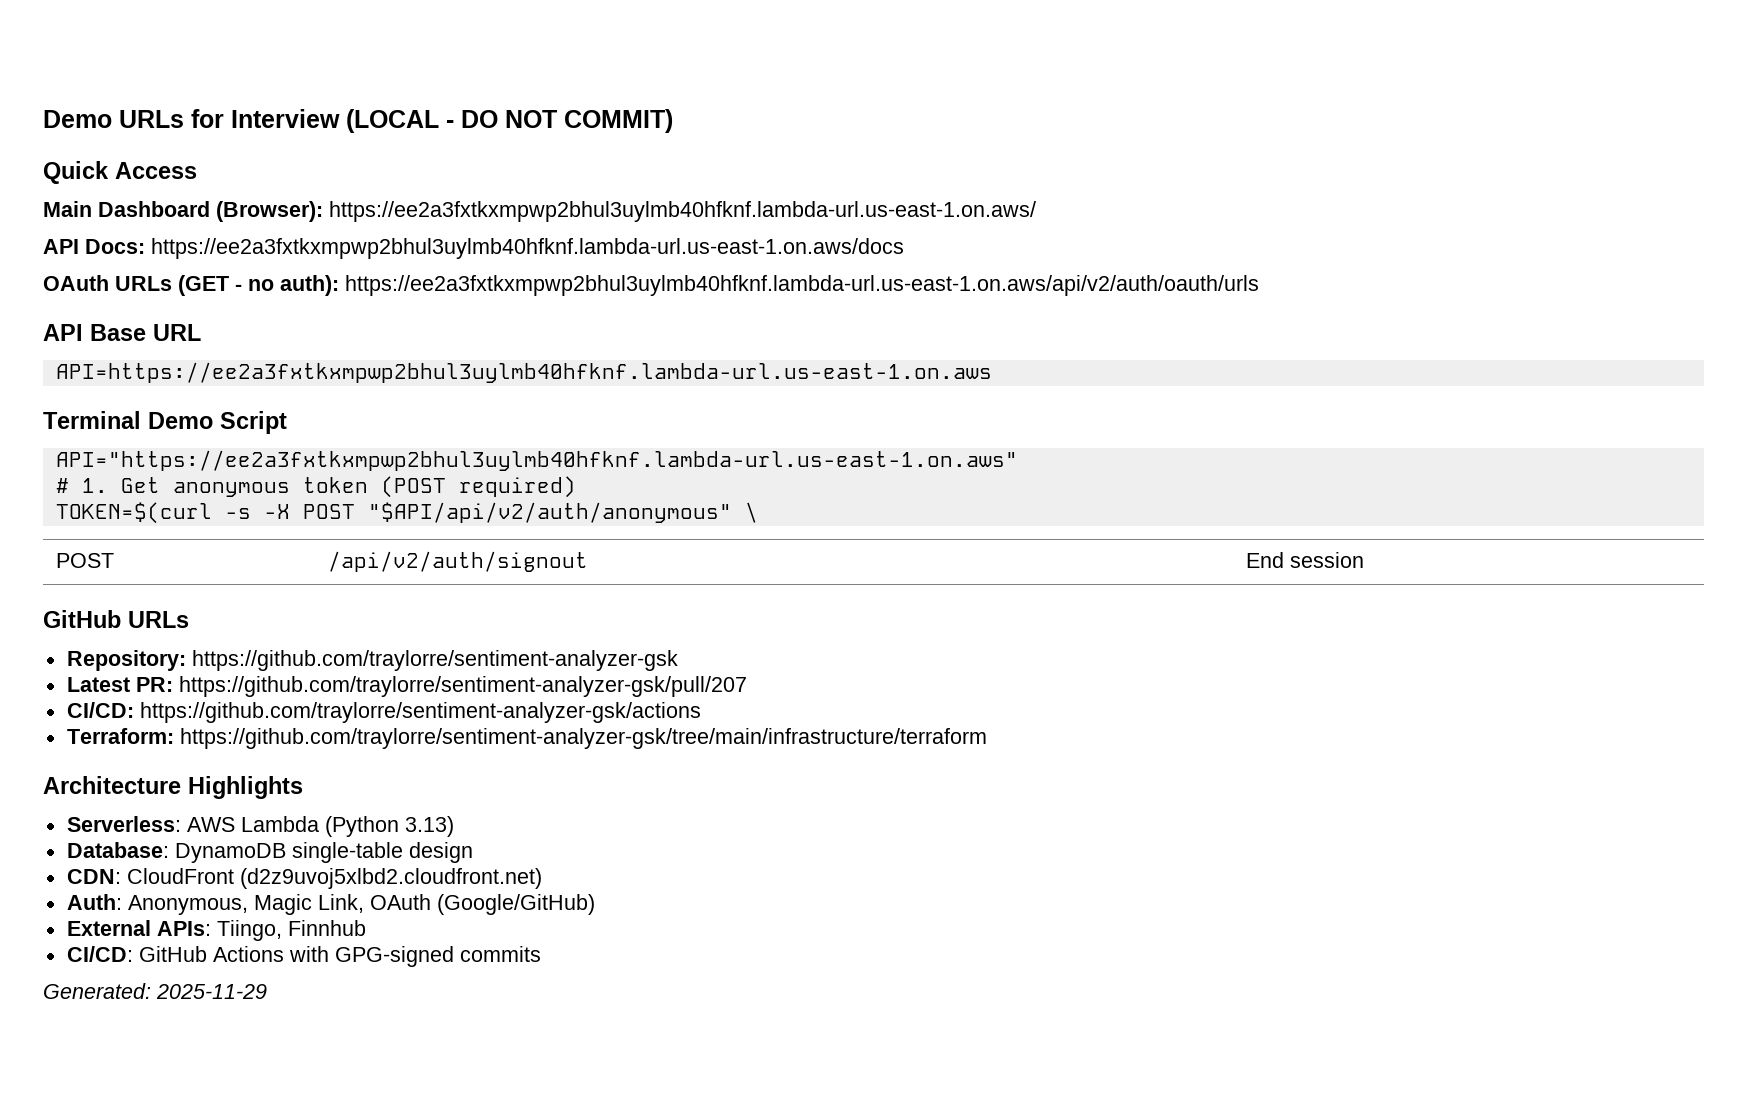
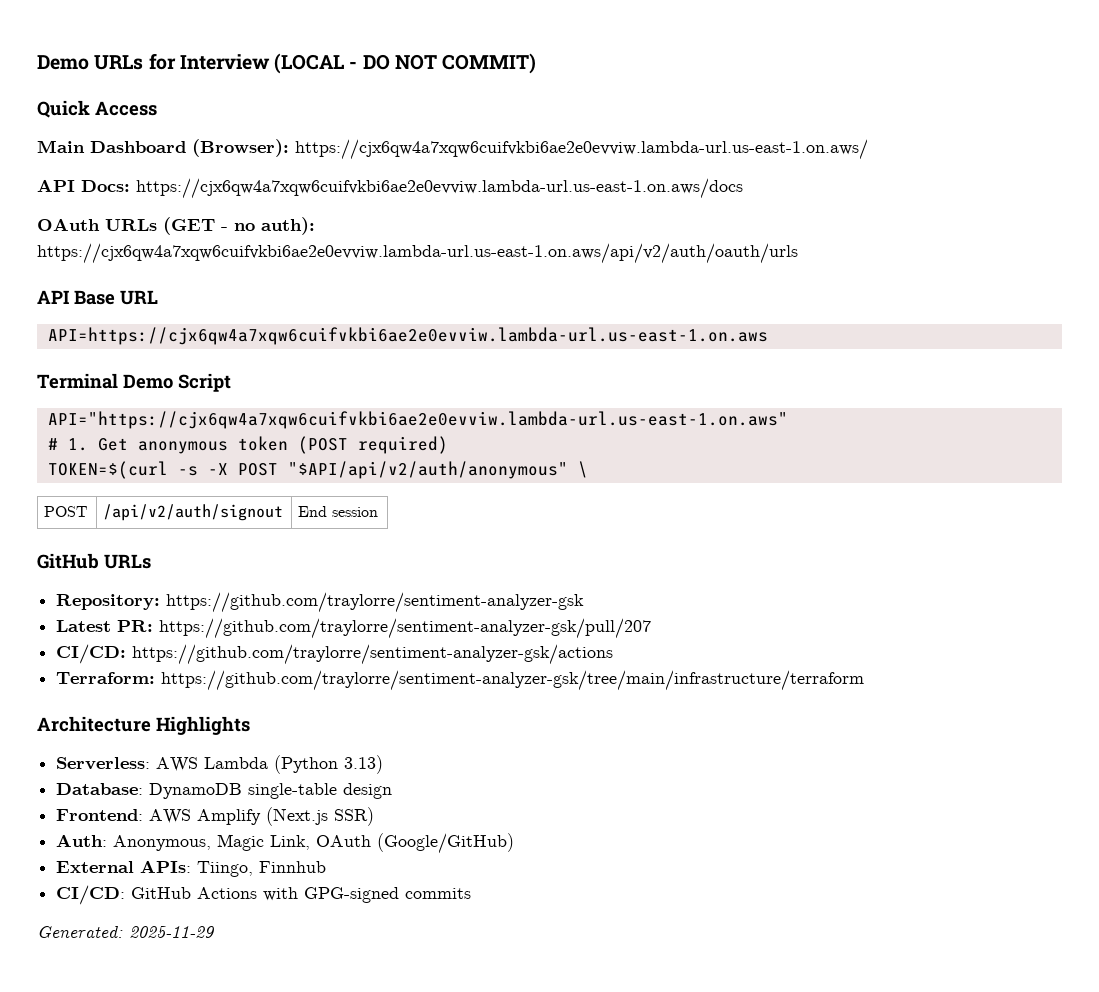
- Main Dashboard (Browser): https://ee2a3fxtkxmpwp2bhul3uylmb40hfknf.lambda-url.us-east-1.on.aws/
+ Main Dashboard (Browser): https://cjx6qw4a7xqw6cuifvkbi6ae2e0evviw.lambda-url.us-east-1.on.aws/
- API Docs: https://ee2a3fxtkxmpwp2bhul3uylmb40hfknf.lambda-url.us-east-1.on.aws/docs
+ API Docs: https://cjx6qw4a7xqw6cuifvkbi6ae2e0evviw.lambda-url.us-east-1.on.aws/docs
- OAuth URLs (GET - no auth): https://ee2a3fxtkxmpwp2bhul3uylmb40hfknf.lambda-url.us-east-1.on.aws/api/v2/auth/oauth/urls
+ OAuth URLs (GET - no auth): https://cjx6qw4a7xqw6cuifvkbi6ae2e0evviw.lambda-url.us-east-1.on.aws/api/v2/auth/oauth/urls
- API=https://ee2a3fxtkxmpwp2bhul3uylmb40hfknf.lambda-url.us-east-1.on.aws
+ API=https://cjx6qw4a7xqw6cuifvkbi6ae2e0evviw.lambda-url.us-east-1.on.aws
- API="https://ee2a3fxtkxmpwp2bhul3uylmb40hfknf.lambda-url.us-east-1.on.aws"
+ API="https://cjx6qw4a7xqw6cuifvkbi6ae2e0evviw.lambda-url.us-east-1.on.aws"
- CDN: CloudFront (d2z9uvoj5xlbd2.cloudfront.net)
+ Frontend: AWS Amplify (Next.js SSR)

